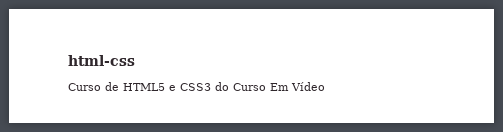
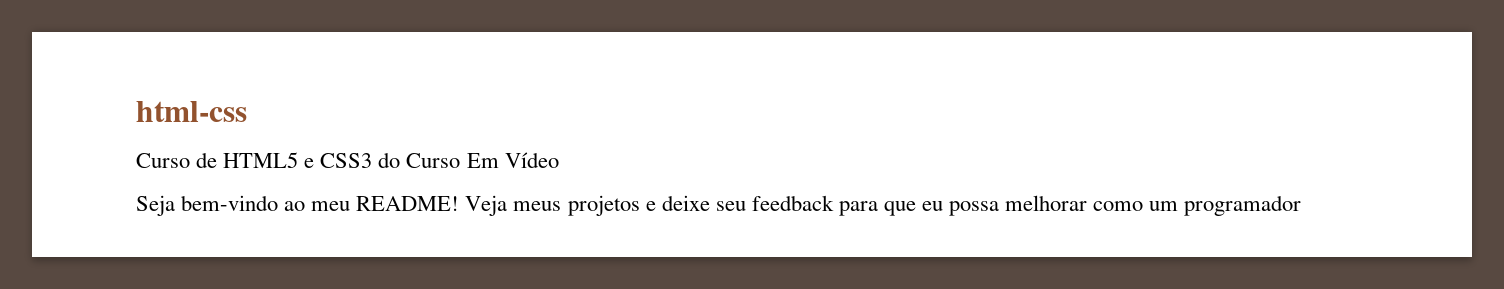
+ Seja bem-vindo ao meu README! Veja meus projetos e deixe seu feedback para que eu possa melhorar como um programador

